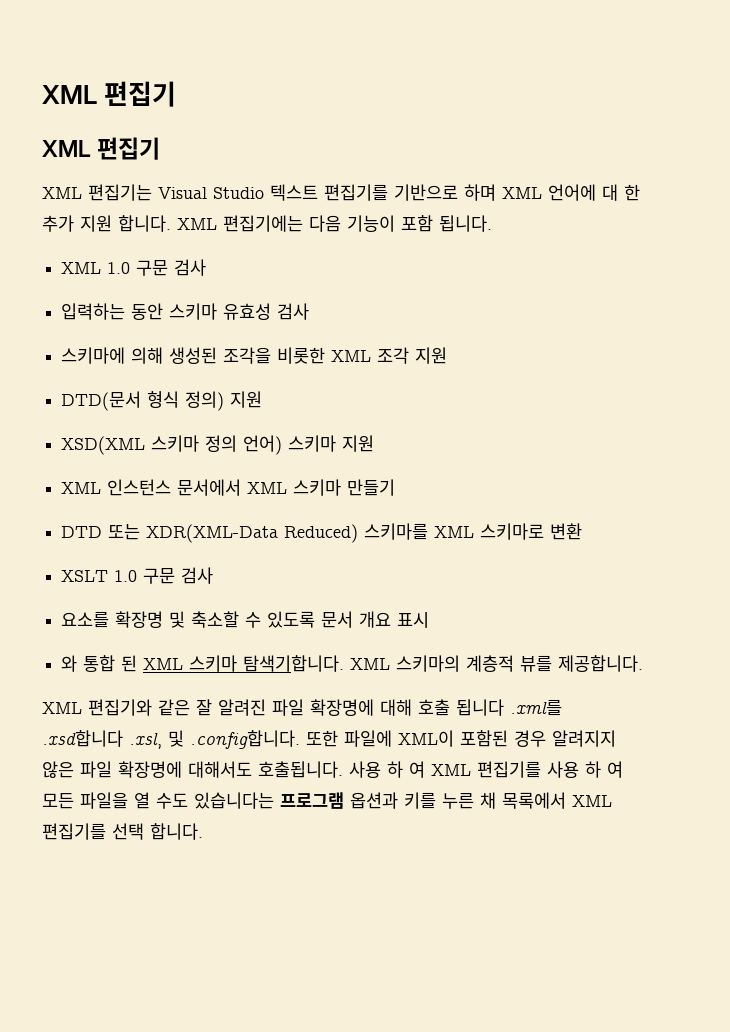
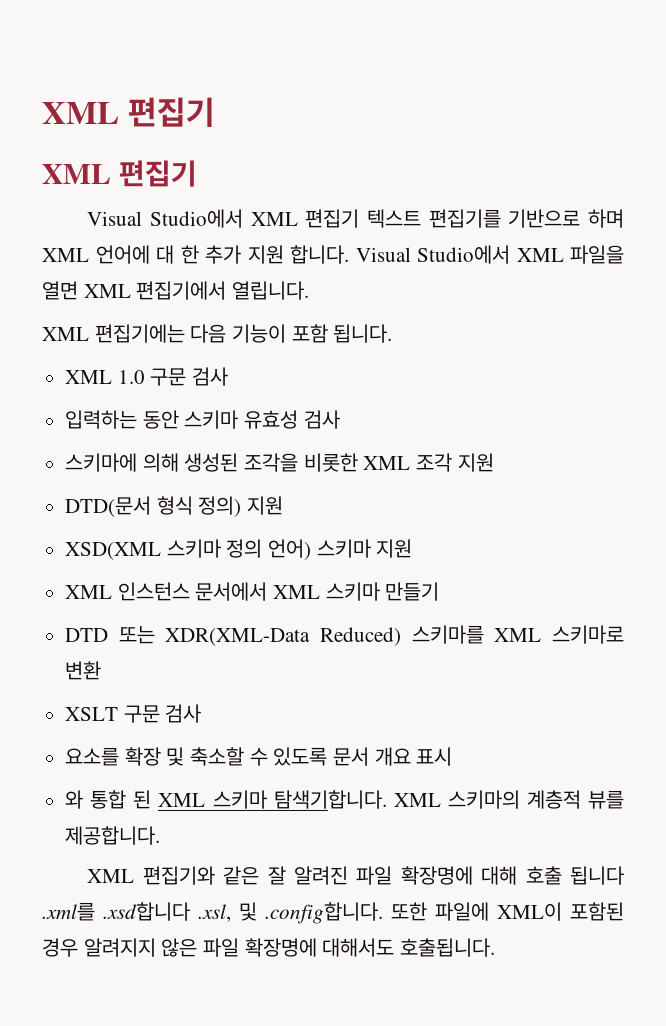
- XML 편집기는 Visual Studio 텍스트 편집기를 기반으로 하며 XML 언어에 대 한 추가 지원 합니다. XML 편집기에는 다음 기능이 포함 됩니다.
+ Visual Studio에서 XML 편집기 텍스트 편집기를 기반으로 하며 XML 언어에 대 한 추가 지원 합니다. Visual Studio에서 XML 파일을 열면 XML 편집기에서 열립니다.
+ XML 편집기에는 다음 기능이 포함 됩니다.
- XSLT 1.0 구문 검사
+ XSLT 구문 검사
- 요소를 확장명 및 축소할 수 있도록 문서 개요 표시
+ 요소를 확장 및 축소할 수 있도록 문서 개요 표시
- 사용 하 여 XML 편집기를 사용 하 여 모든 파일을 열 수도 있습니다는 프로그램 옵션과 키를 누른 채 목록에서 XML 편집기를 선택 합니다.

